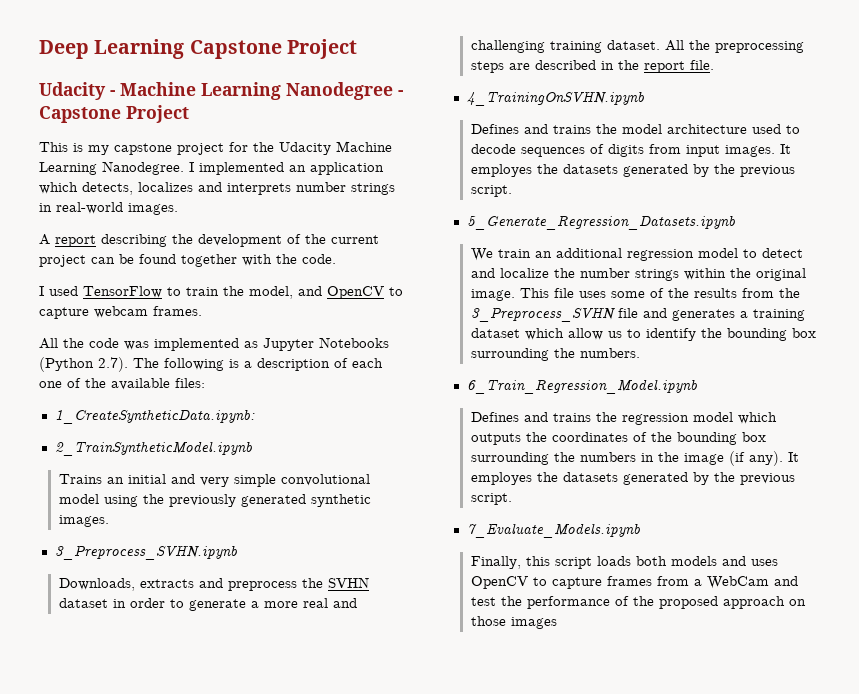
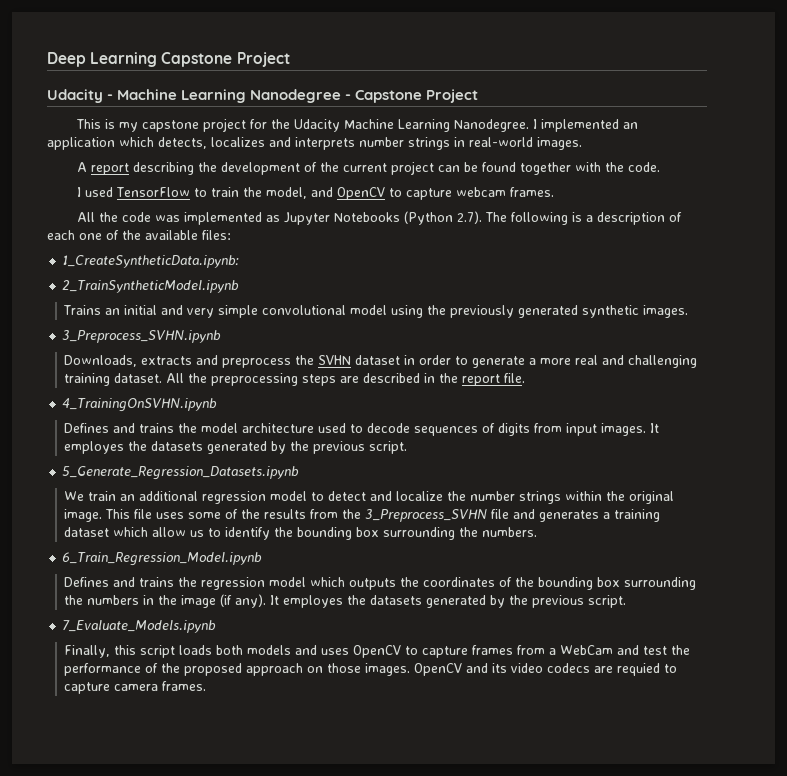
- Finally, this script loads both models and uses OpenCV to capture frames from a WebCam and test the performance of the proposed approach on those images
+ Finally, this script loads both models and uses OpenCV to capture frames from a WebCam and test the performance of the proposed approach on those images. OpenCV and its video codecs are requied to capture camera frames.

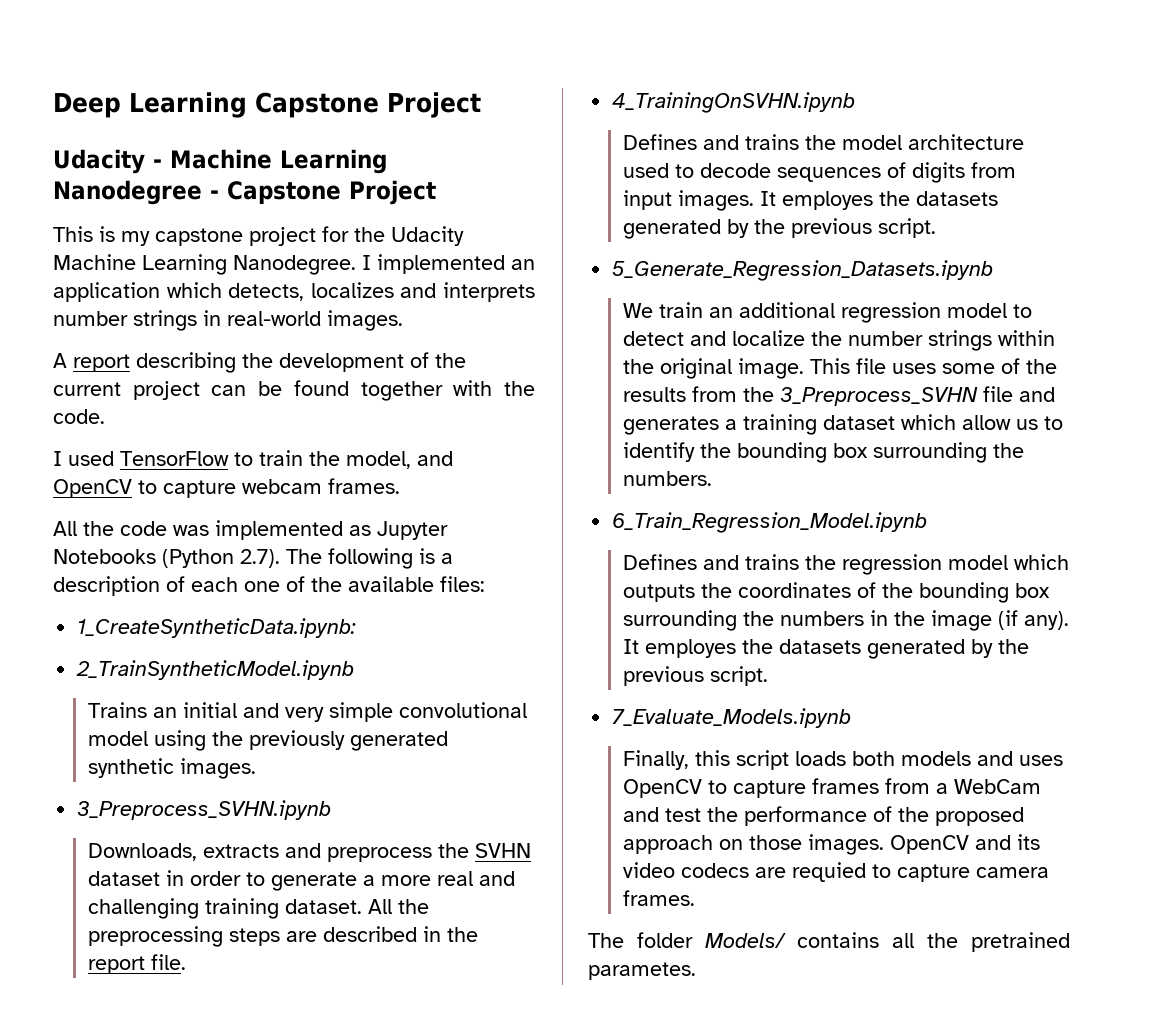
+ The folder Models/ contains all the pretrained parametes.

